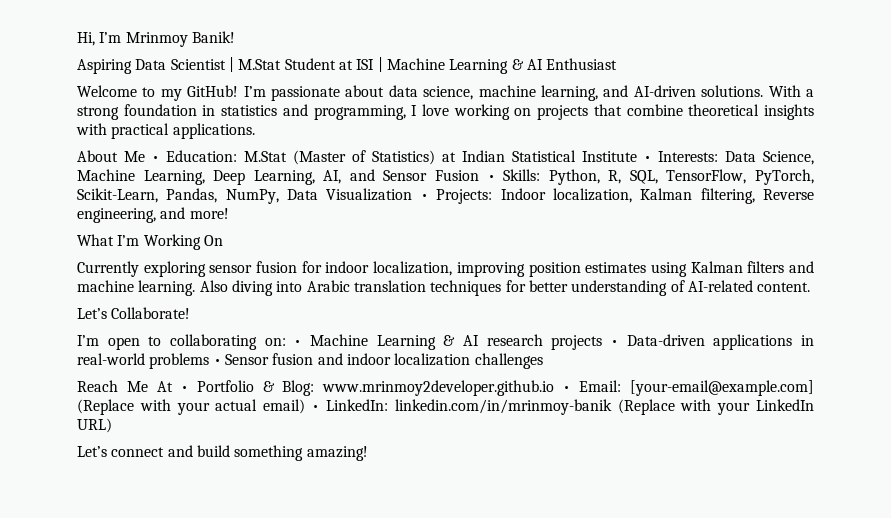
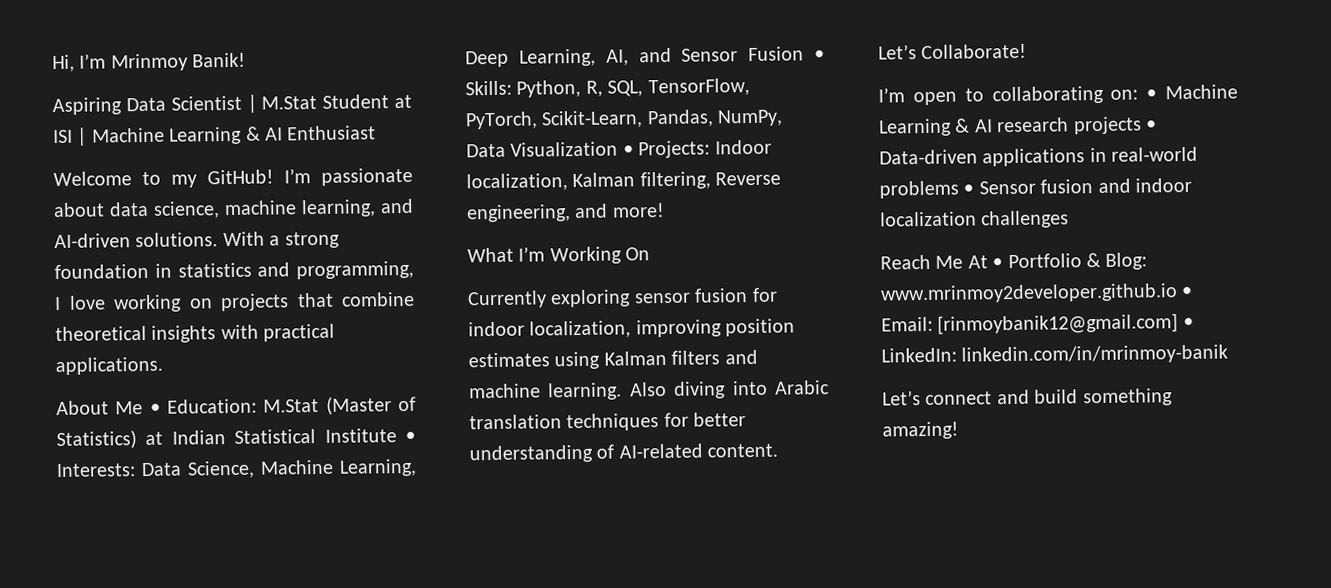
- Reach Me At • Portfolio & Blog: www.mrinmoy2developer.github.io • Email: [your-email@example.com] (Replace with your actual email) • LinkedIn: linkedin.com/in/mrinmoy-banik (Replace with your LinkedIn URL)
+ Reach Me At • Portfolio & Blog: www.mrinmoy2developer.github.io • Email: [rinmoybanik12@gmail.com] • LinkedIn: linkedin.com/in/mrinmoy-banik

